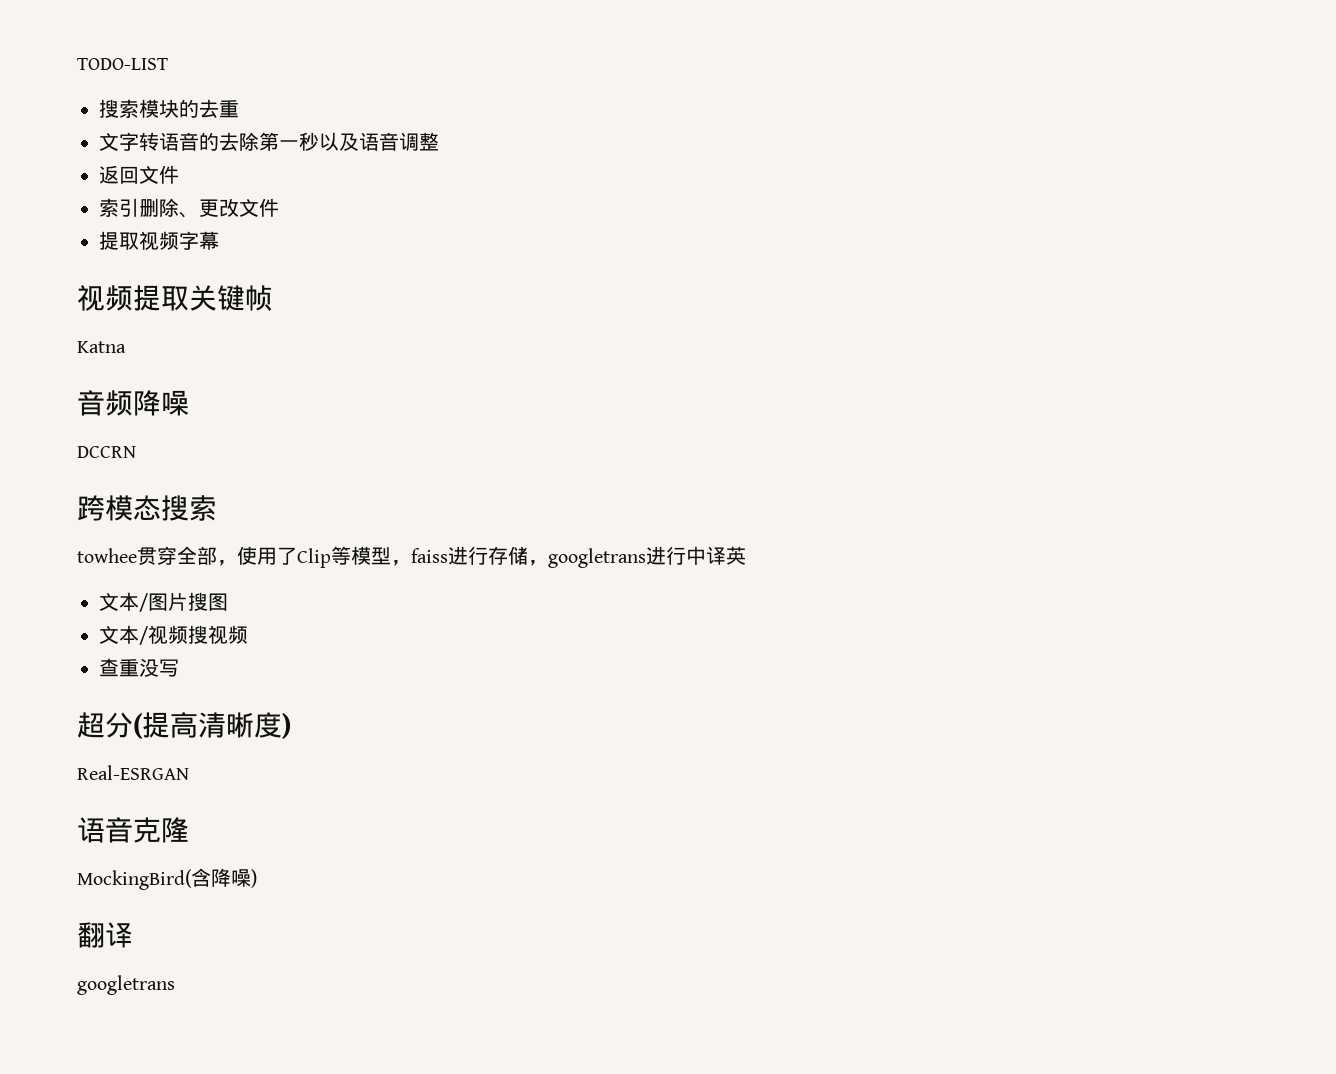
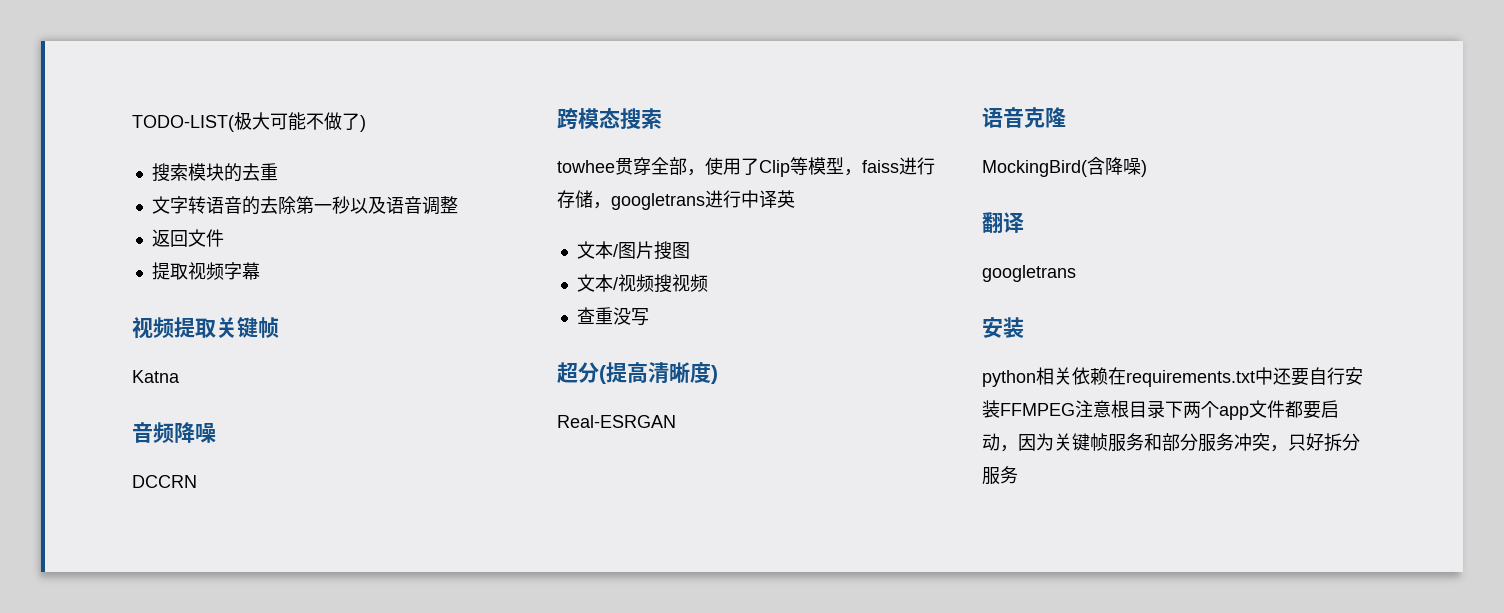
- TODO-LIST
+ TODO-LIST(极大可能不做了)
- 索引删除、更改文件
  翻译
  googletrans
+ 安装
+ python相关依赖在requirements.txt中还要自行安装FFMPEG注意根目录下两个app文件都要启动，因为关键帧服务和部分服务冲突，只好拆分服务

